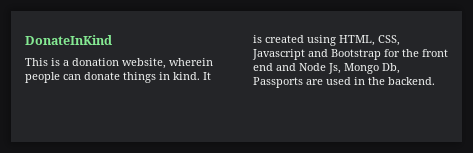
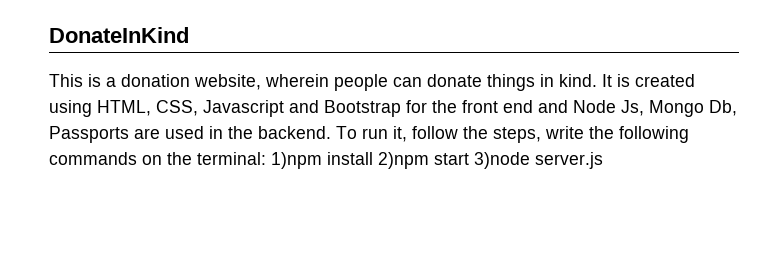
+ To run it, follow the steps, write the following commands on the terminal: 1)npm install 2)npm start 3)node server.js

